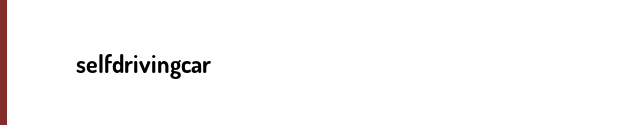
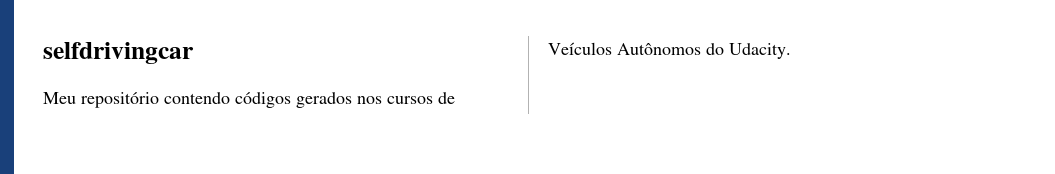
+ Meu repositório contendo códigos gerados nos cursos de Veículos Autônomos do Udacity.

